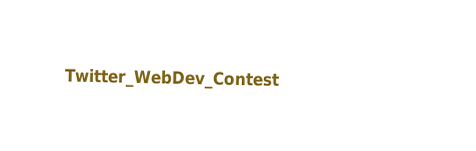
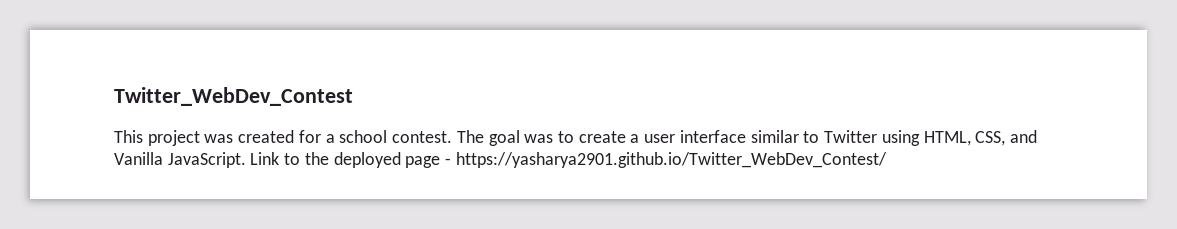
+ This project was created for a school contest. The goal was to create a user interface similar to Twitter using HTML, CSS, and Vanilla JavaScript. Link to the deployed page - https://yasharya2901.github.io/Twitter_WebDev_Contest/

